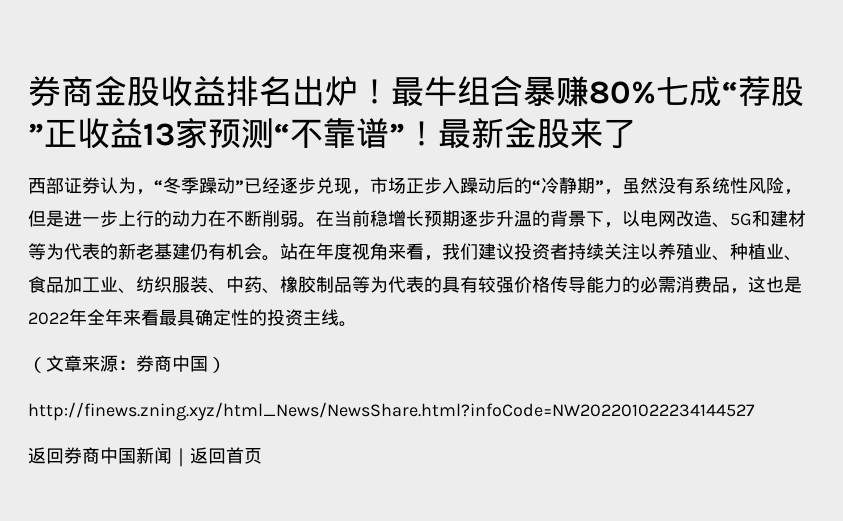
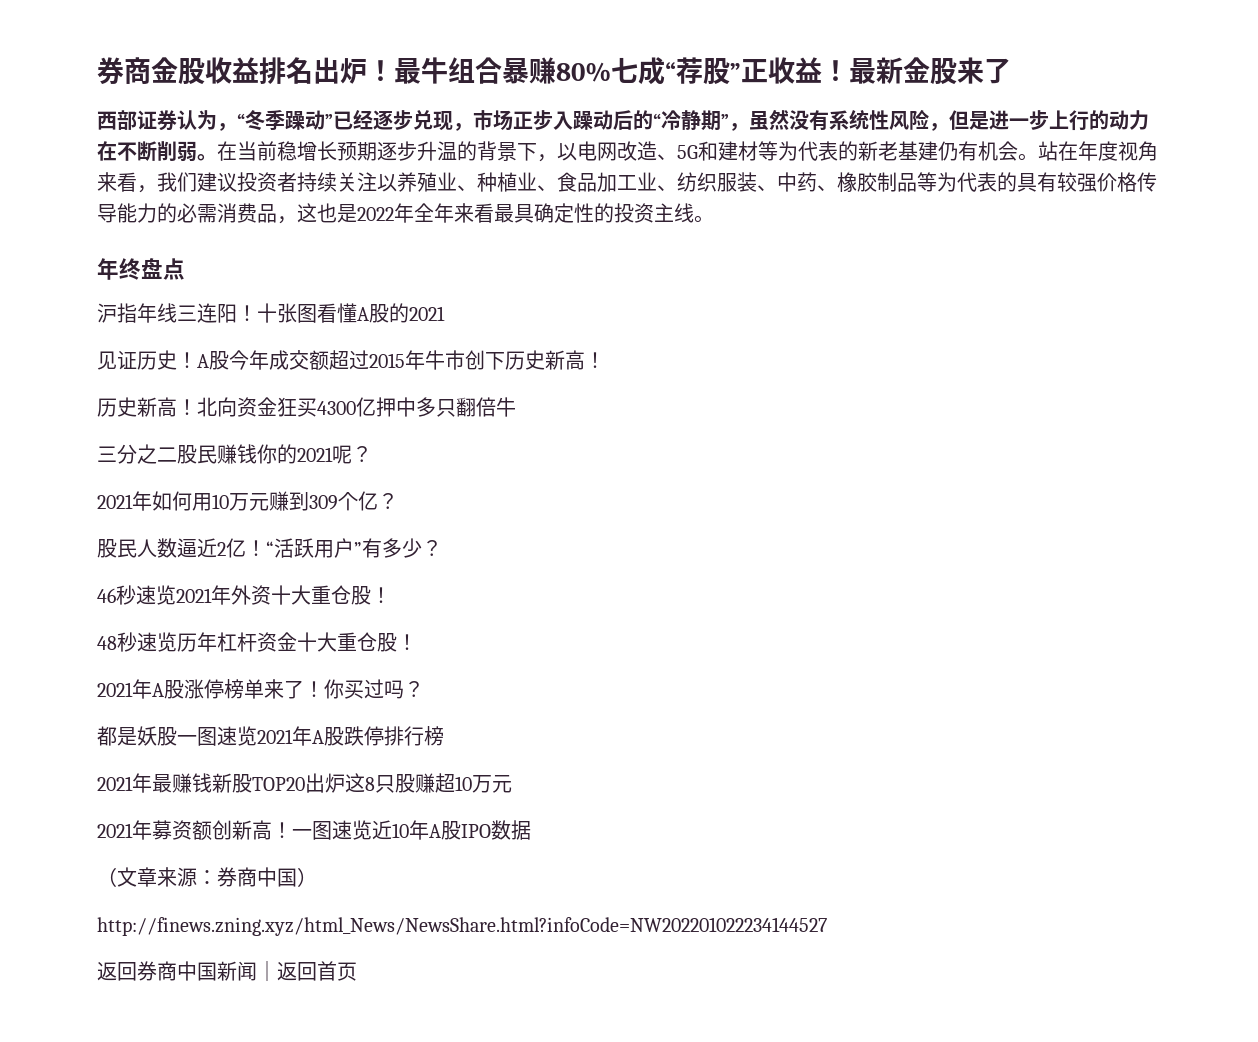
- 最牛组合暴赚80%七成“荐股”正收益13家预测“不靠谱”！
+ 最牛组合暴赚80%七成“荐股”正收益！
+ 年终盘点
+ 沪指年线三连阳！十张图看懂A股的2021
+ 见证历史！A股今年成交额超过2015年牛市创下历史新高！
+ 历史新高！北向资金狂买4300亿押中多只翻倍牛
+ 三分之二股民赚钱你的2021呢？
+ 2021年如何用10万元赚到309个亿？
+ 股民人数逼近2亿！“活跃用户”有多少？
+ 46秒速览2021年外资十大重仓股！
+ 48秒速览历年杠杆资金十大重仓股！
+ 2021年A股涨停榜单来了！你买过吗？
+ 都是妖股一图速览2021年A股跌停排行榜
+ 2021年最赚钱新股TOP20出炉这8只股赚超10万元
+ 2021年募资额创新高！一图速览近10年A股IPO数据

